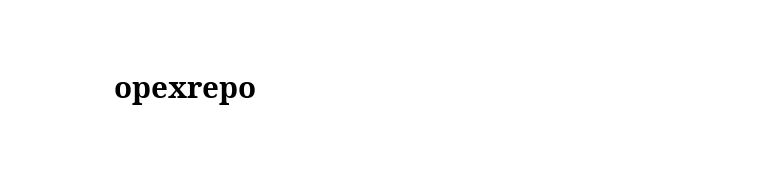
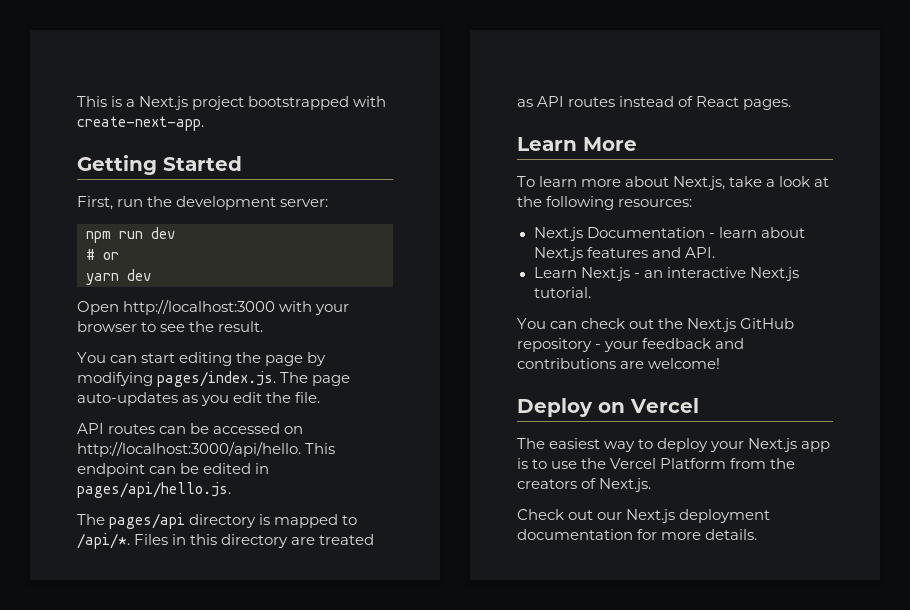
- opexrepo
+ This is a Next.js project bootstrapped with create-next-app.
+ Getting Started
+ First, run the development server:
+ npm run dev
+ # or
+ yarn dev
+ Open http://localhost:3000 with your browser to see the result.
+ You can start editing the page by modifying pages/index.js. The page auto-updates as you edit the file.
+ API routes can be accessed on http://localhost:3000/api/hello. This endpoint can be edited in pages/api/hello.js.
+ The pages/api directory is mapped to /api/*. Files in this directory are treated as API routes instead of React pages.
+ Learn More
+ To learn more about Next.js, take a look at the following resources:
+ Next.js Documentation - learn about Next.js features and API.
+ Learn Next.js - an interactive Next.js tutorial.
+ You can check out the Next.js GitHub repository - your feedback and contributions are welcome!
+ Deploy on Vercel
+ The easiest way to deploy your Next.js app is to use the Vercel Platform from the creators of Next.js.
+ Check out our Next.js deployment documentation for more details.

